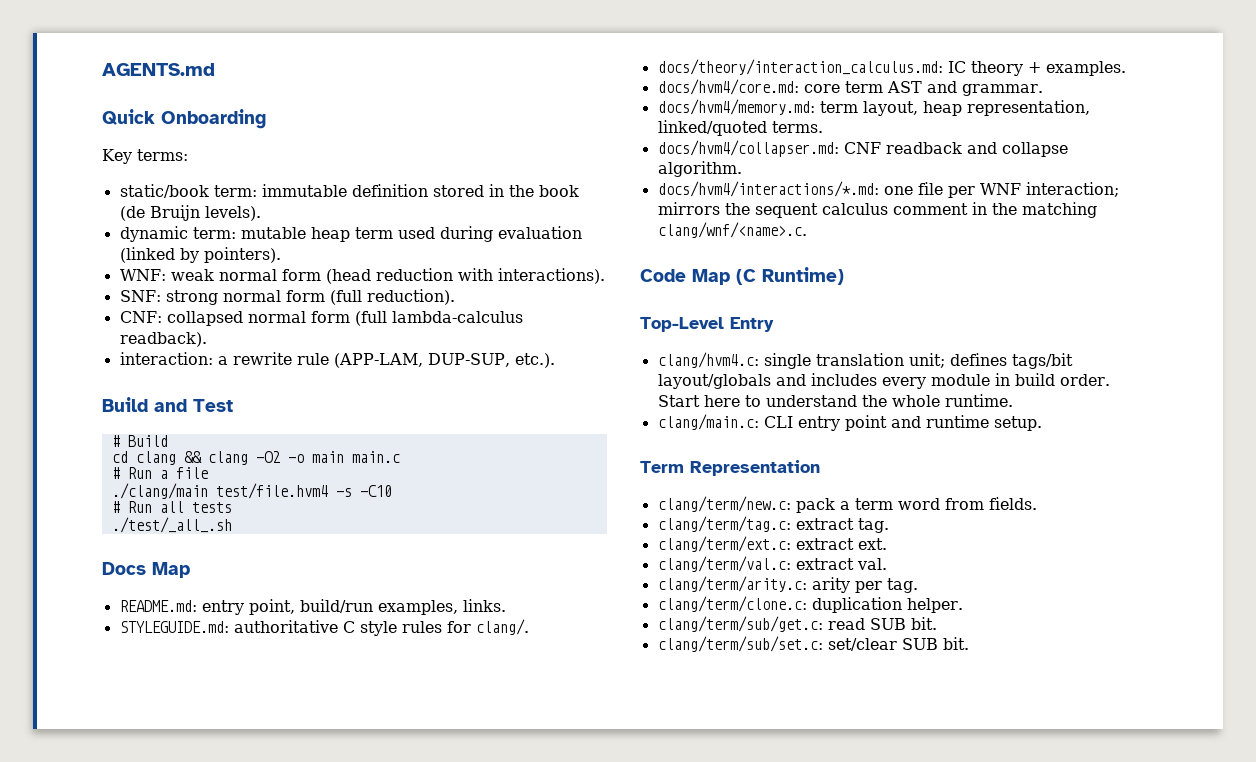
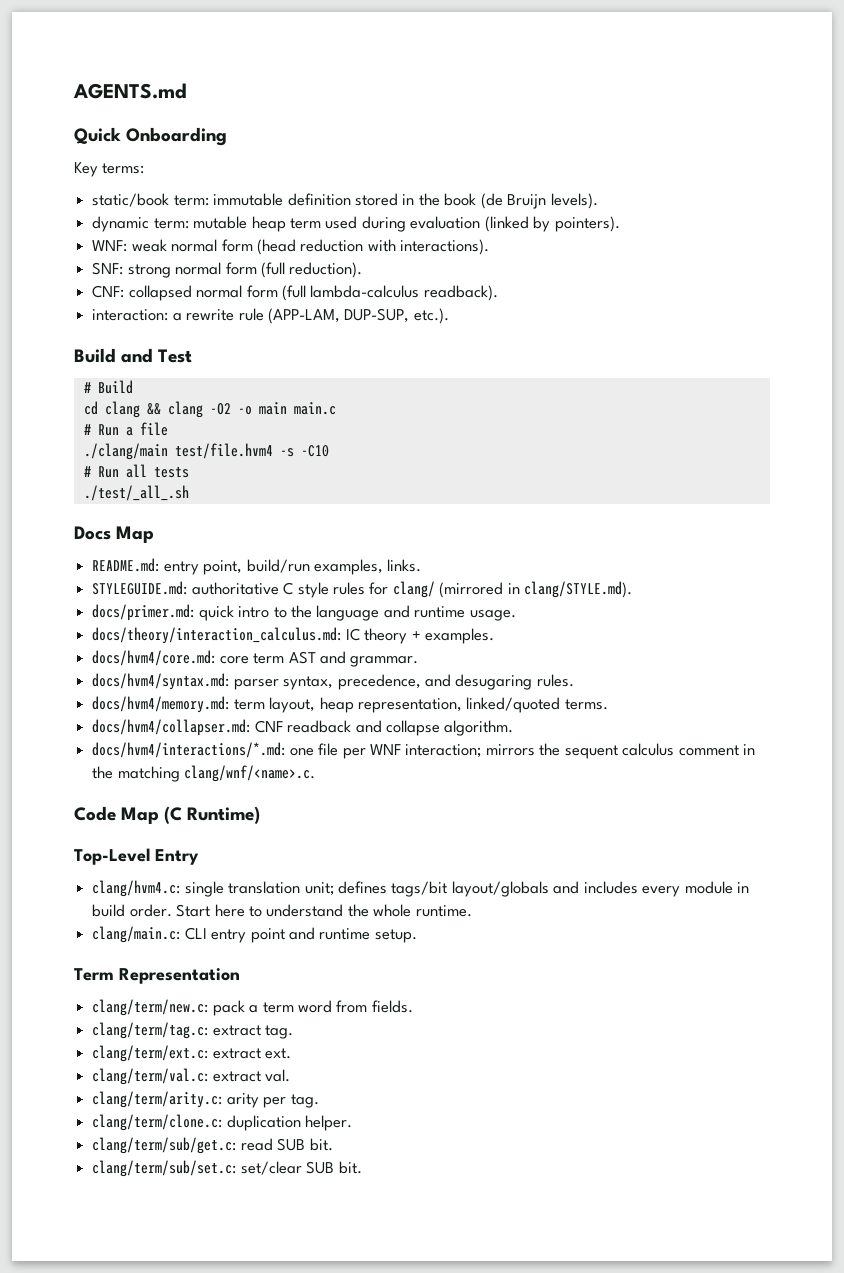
- STYLEGUIDE.md: authoritative C style rules for clang/.
+ STYLEGUIDE.md: authoritative C style rules for clang/ (mirrored in clang/STYLE.md).
+ docs/primer.md: quick intro to the language and runtime usage.
+ docs/hvm4/syntax.md: parser syntax, precedence, and desugaring rules.

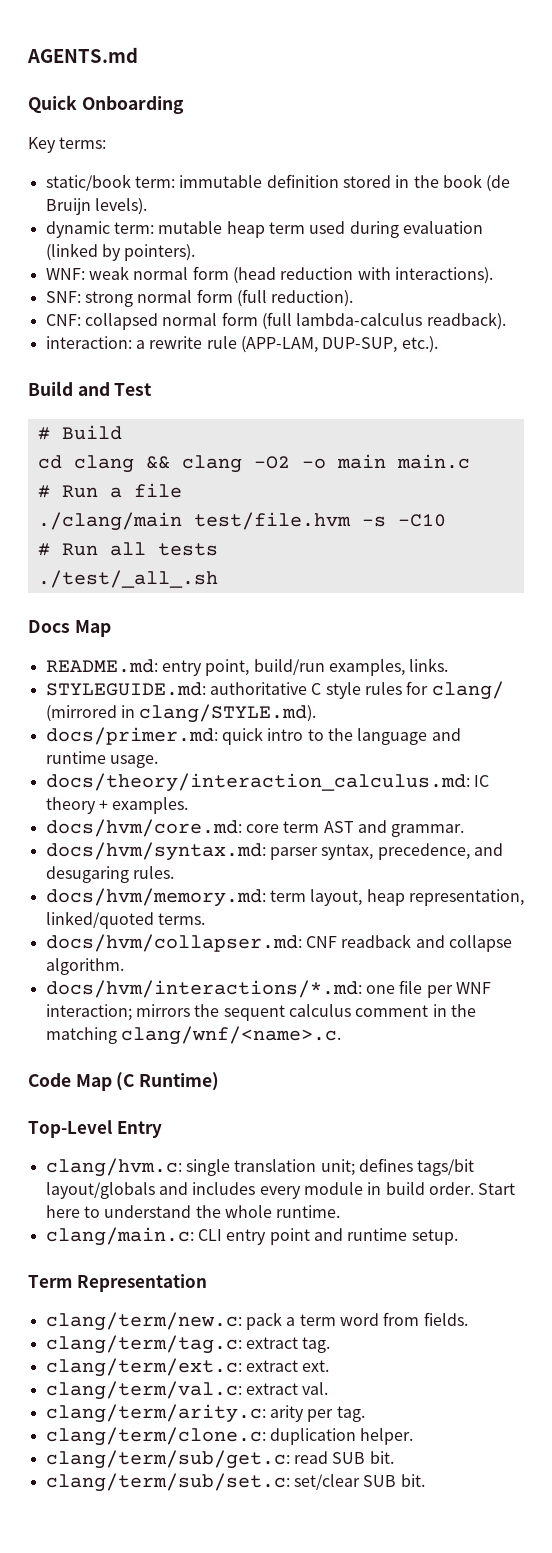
- ./clang/main test/file.hvm4 -s -C10
+ ./clang/main test/file.hvm -s -C10
- docs/hvm4/core.md: core term AST and grammar.
+ docs/hvm/core.md: core term AST and grammar.
- docs/hvm4/syntax.md: parser syntax, precedence, and desugaring rules.
+ docs/hvm/syntax.md: parser syntax, precedence, and desugaring rules.
- docs/hvm4/memory.md: term layout, heap representation, linked/quoted terms.
+ docs/hvm/memory.md: term layout, heap representation, linked/quoted terms.
- docs/hvm4/collapser.md: CNF readback and collapse algorithm.
+ docs/hvm/collapser.md: CNF readback and collapse algorithm.
- docs/hvm4/interactions/*.md: one file per WNF interaction; mirrors the sequent calculus comment in the matching clang/wnf/<name>.c.
+ docs/hvm/interactions/*.md: one file per WNF interaction; mirrors the sequent calculus comment in the matching clang/wnf/<name>.c.
- clang/hvm4.c: single translation unit; defines tags/bit layout/globals and includes every module in build order.
+ clang/hvm.c: single translation unit; defines tags/bit layout/globals and includes every module in build order.

